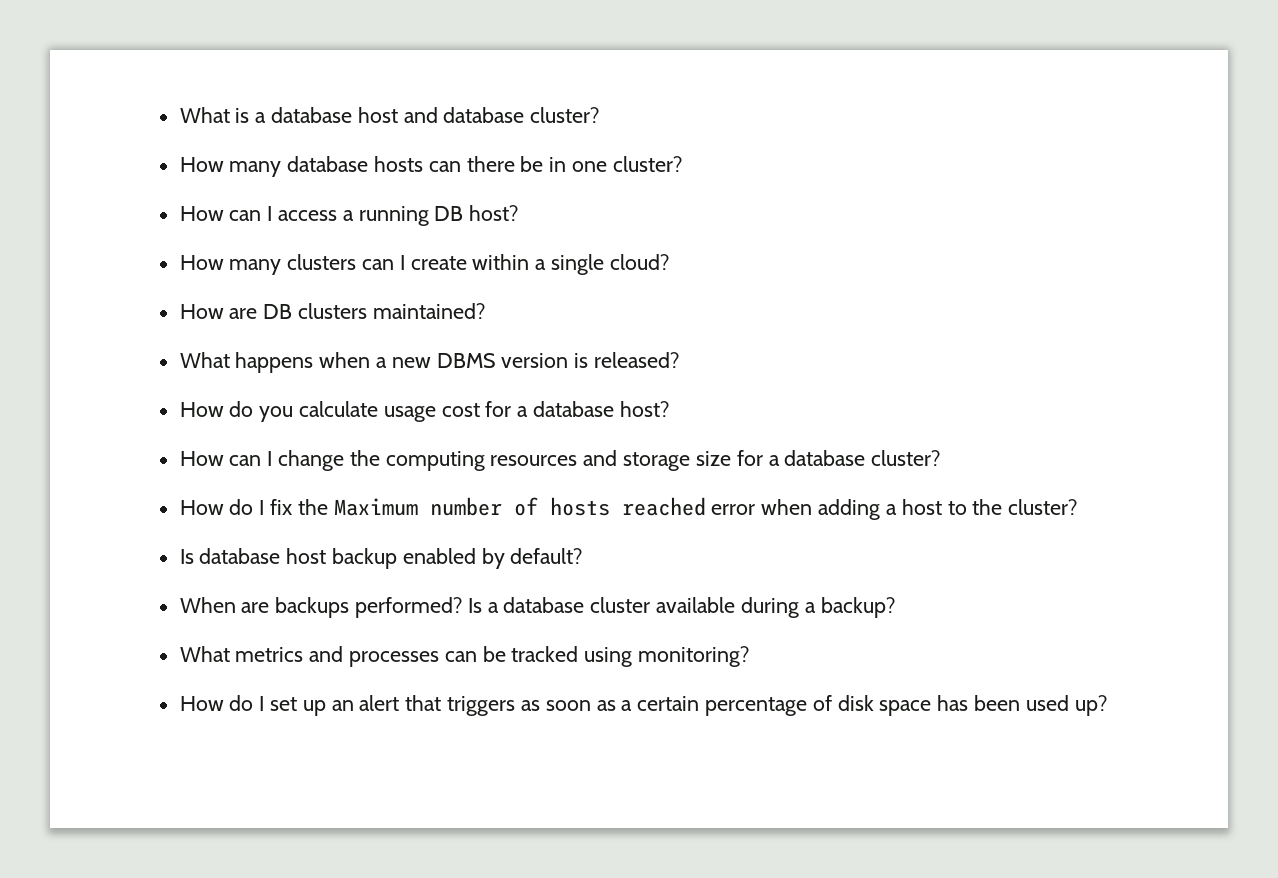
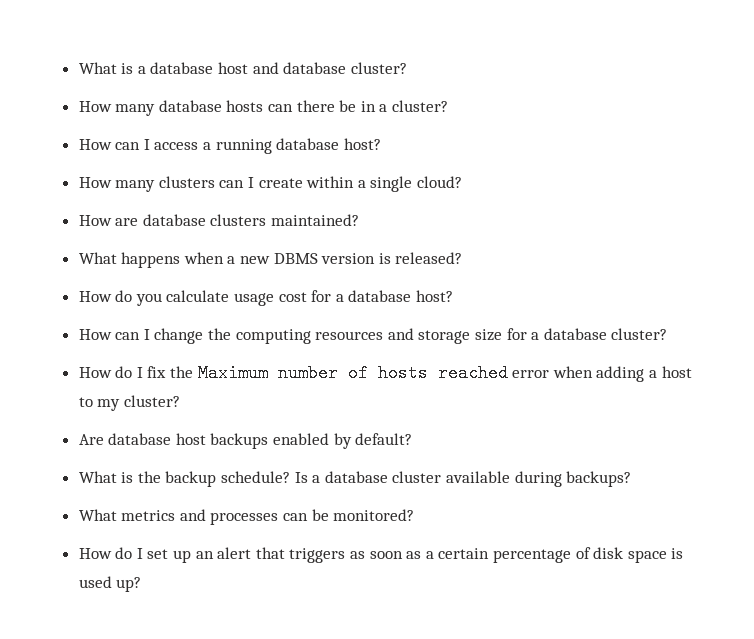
- How many database hosts can there be in one cluster?
+ How many database hosts can there be in a cluster?
- How can I access a running DB host?
+ How can I access a running database host?
- How are DB clusters maintained?
+ How are database clusters maintained?
- How do I fix the Maximum number of hosts reached error when adding a host to the cluster?
- Is database host backup enabled by default?
+ How do I fix the Maximum number of hosts reached error when adding a host to my cluster?
+ Are database host backups enabled by default?
- When are backups performed?
+ What is the backup schedule?
- Is a database cluster available during a backup?
+ Is a database cluster available during backups?
- What metrics and processes can be tracked using monitoring?
+ What metrics and processes can be monitored?
- How do I set up an alert that triggers as soon as a certain percentage of disk space has been used up?
+ How do I set up an alert that triggers as soon as a certain percentage of disk space is used up?

